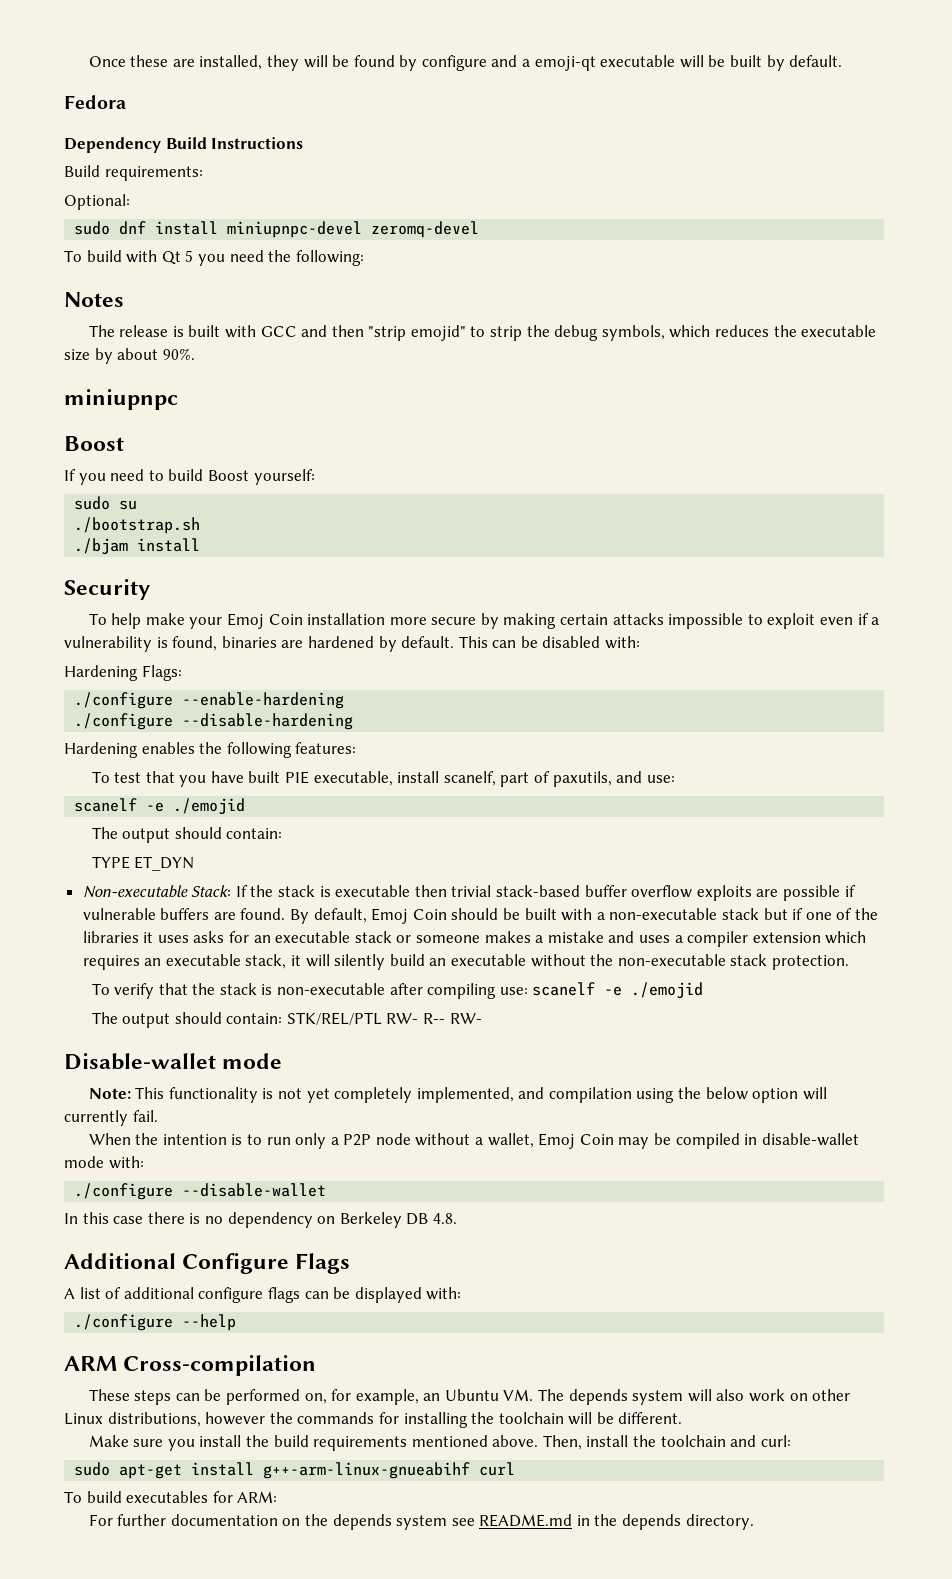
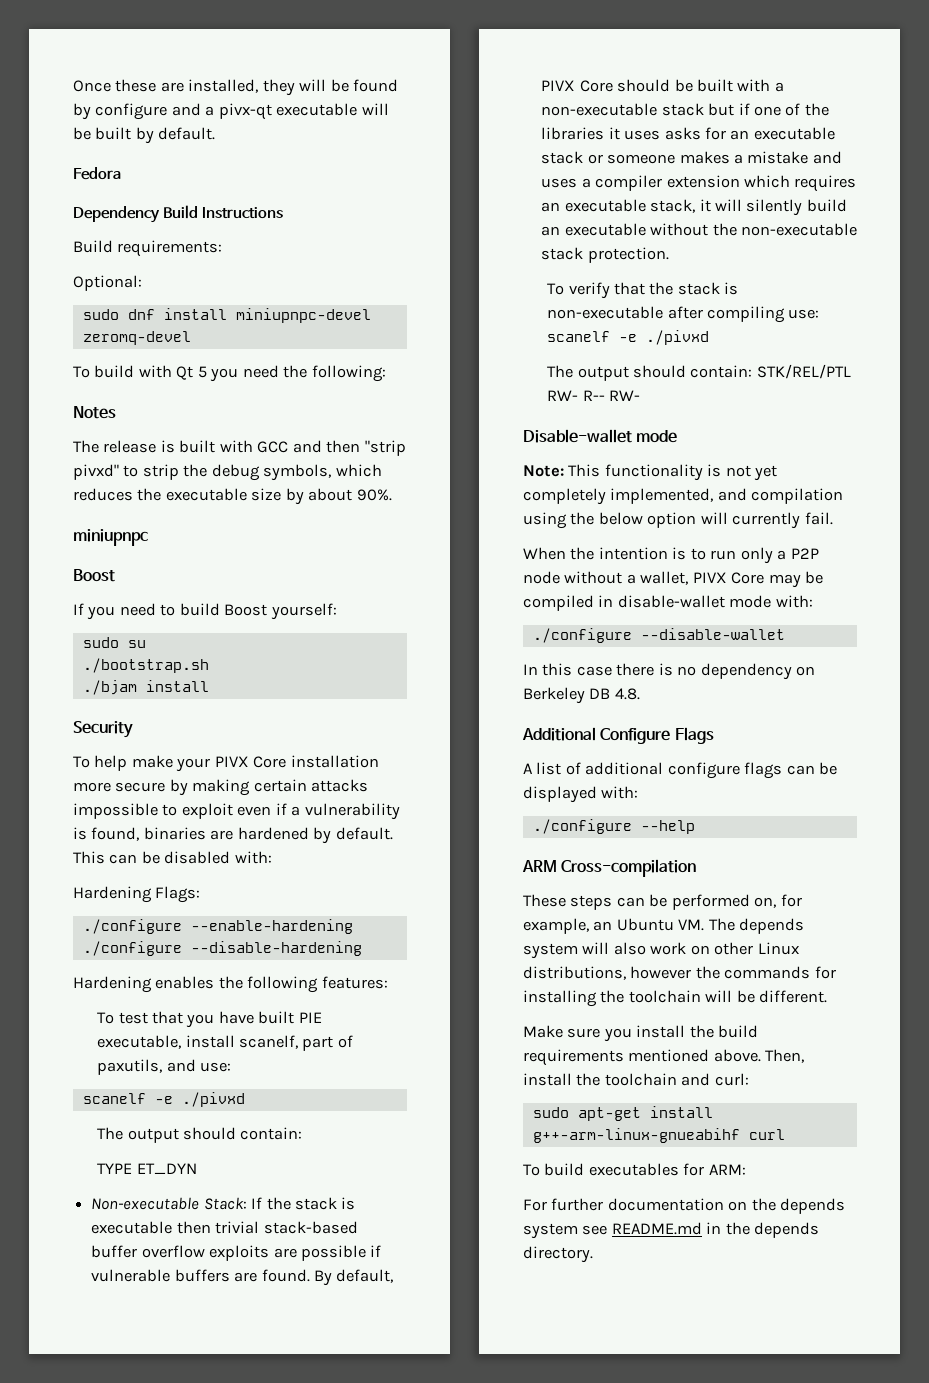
- Once these are installed, they will be found by configure and a emoji-qt executable will be built by default.
+ Once these are installed, they will be found by configure and a pivx-qt executable will be built by default.
- The release is built with GCC and then "strip emojid" to strip the debug symbols, which reduces the executable size by about 90%.
+ The release is built with GCC and then "strip pivxd" to strip the debug symbols, which reduces the executable size by about 90%.
- To help make your Emoj Coin installation more secure by making certain attacks impossible to exploit even if a vulnerability is found, binaries are hardened by default.
+ To help make your PIVX Core installation more secure by making certain attacks impossible to exploit even if a vulnerability is found, binaries are hardened by default.
  To test that you have built PIE executable, install scanelf, part of paxutils, and use:
- scanelf -e ./emojid
+ scanelf -e ./pivxd
- By default, Emoj Coin should be built with a non-executable stack but if one of the libraries it uses asks for an executable stack or someone makes a mistake and uses a compiler extension which requires an executable stack, it will silently build an executable without the non-executable stack protection.
+ By default, PIVX Core should be built with a non-executable stack but if one of the libraries it uses asks for an executable stack or someone makes a mistake and uses a compiler extension which requires an executable stack, it will silently build an executable without the non-executable stack protection.
- To verify that the stack is non-executable after compiling use: scanelf -e ./emojid
+ To verify that the stack is non-executable after compiling use: scanelf -e ./pivxd
- When the intention is to run only a P2P node without a wallet, Emoj Coin may be compiled in disable-wallet mode with:
+ When the intention is to run only a P2P node without a wallet, PIVX Core may be compiled in disable-wallet mode with:

